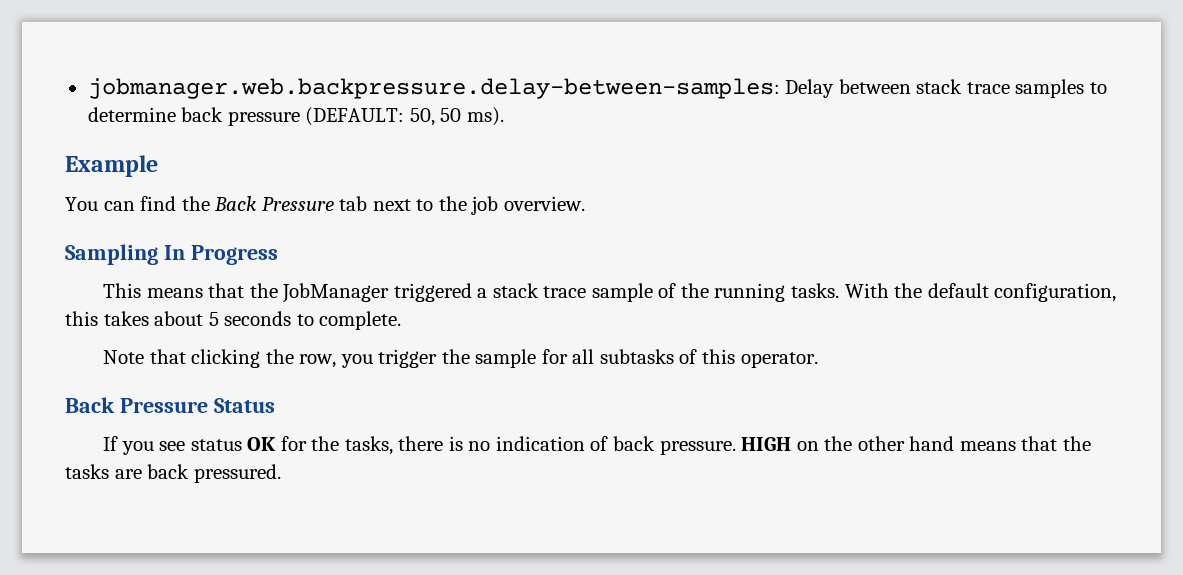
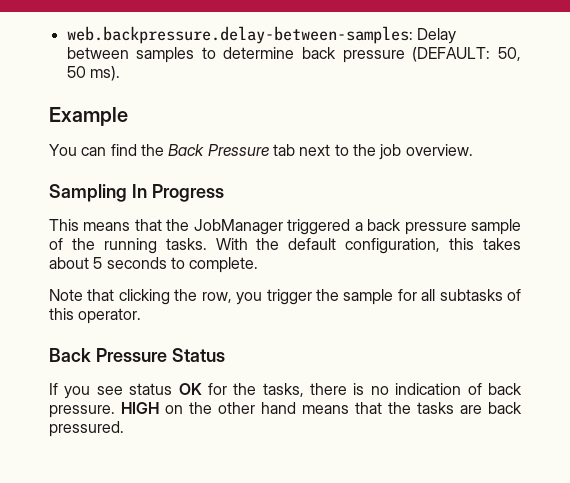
- jobmanager.web.backpressure.delay-between-samples: Delay between stack trace samples to determine back pressure (DEFAULT: 50, 50 ms).
+ web.backpressure.delay-between-samples: Delay between samples to determine back pressure (DEFAULT: 50, 50 ms).
- This means that the JobManager triggered a stack trace sample of the running tasks.
+ This means that the JobManager triggered a back pressure sample of the running tasks.

